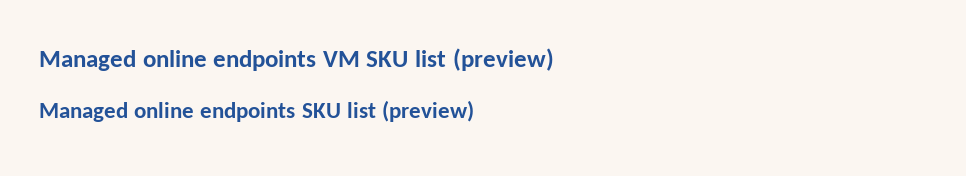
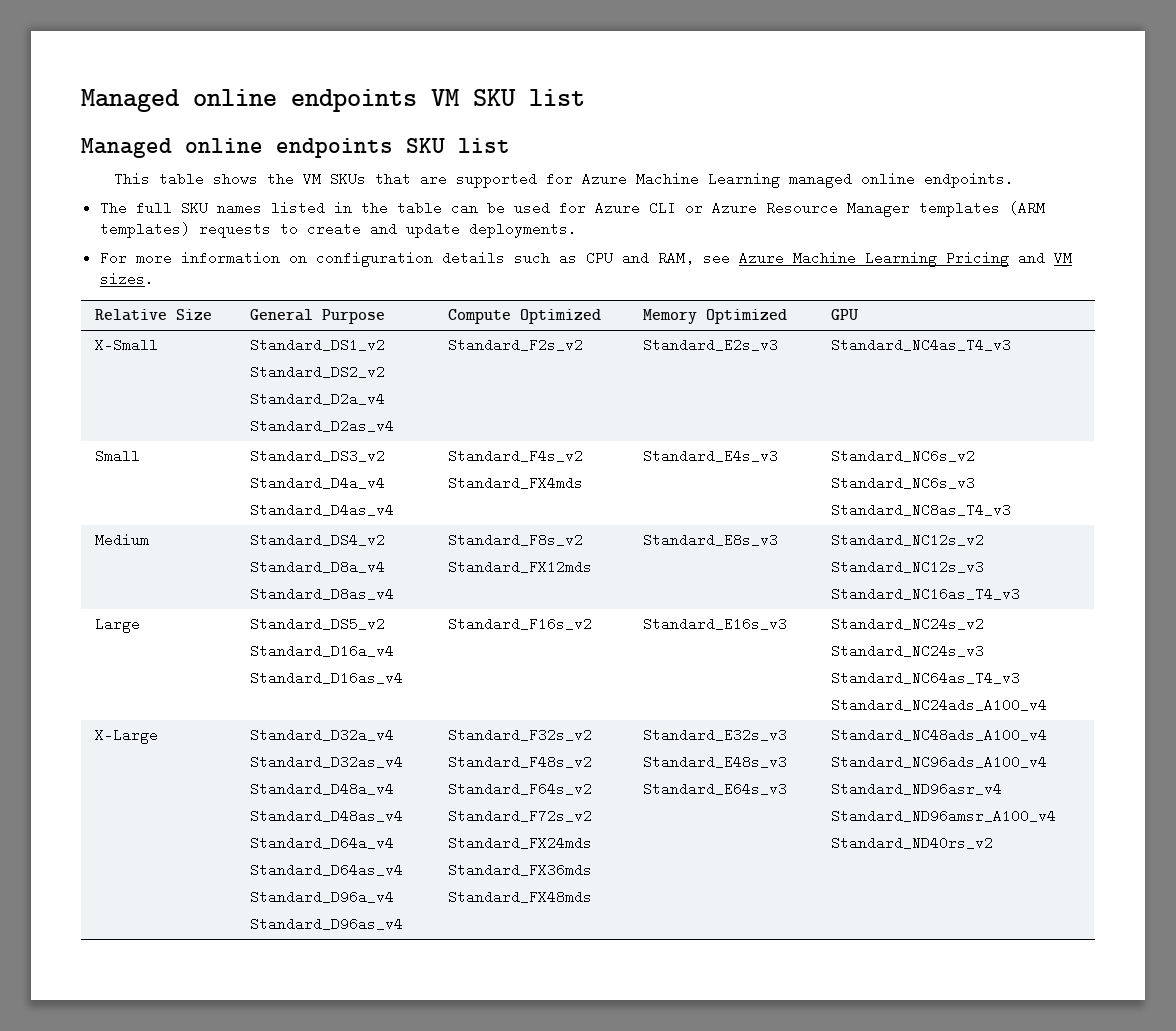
- Managed online endpoints VM SKU list (preview)
+ Managed online endpoints VM SKU list
- Managed online endpoints SKU list (preview)
+ Managed online endpoints SKU list
+ This table shows the VM SKUs that are supported for Azure Machine Learning managed online endpoints.
+ The full SKU names listed in the table can be used for Azure CLI or Azure Resource Manager templates (ARM templates) requests to create and update deployments.
+ For more information on configuration details such as CPU and RAM, see Azure Machine Learning Pricing and VM sizes.
+ Relative Size | General Purpose | Compute Optimized | Memory Optimized | GPU
+ X-Small | Standard_DS1_v2
+ Standard_DS2_v2
+ Standard_D2a_v4
+ Standard_D2as_v4 | Standard_F2s_v2 | Standard_E2s_v3 | Standard_NC4as_T4_v3
+ Small | Standard_DS3_v2
+ Standard_D4a_v4
+ Standard_D4as_v4 | Standard_F4s_v2
+ Standard_FX4mds | Standard_E4s_v3 | Standard_NC6s_v2
+ Standard_NC6s_v3
+ Standard_NC8as_T4_v3
+ Medium | Standard_DS4_v2
+ Standard_D8a_v4
+ Standard_D8as_v4 | Standard_F8s_v2
+ Standard_FX12mds | Standard_E8s_v3 | Standard_NC12s_v2
+ Standard_NC12s_v3
+ Standard_NC16as_T4_v3
+ Large | Standard_DS5_v2
+ Standard_D16a_v4
+ Standard_D16as_v4 | Standard_F16s_v2 | Standard_E16s_v3 | Standard_NC24s_v2
+ Standard_NC24s_v3
+ Standard_NC64as_T4_v3
+ Standard_NC24ads_A100_v4
+ X-Large | Standard_D32a_v4
+ Standard_D32as_v4
+ Standard_D48a_v4
+ Standard_D48as_v4
+ Standard_D64a_v4
+ Standard_D64as_v4
+ Standard_D96a_v4
+ Standard_D96as_v4 | Standard_F32s_v2
+ Standard_F48s_v2
+ Standard_F64s_v2
+ Standard_F72s_v2
+ Standard_FX24mds
+ Standard_FX36mds
+ Standard_FX48mds | Standard_E32s_v3
+ Standard_E48s_v3
+ Standard_E64s_v3 | Standard_NC48ads_A100_v4
+ Standard_NC96ads_A100_v4
+ Standard_ND96asr_v4
+ Standard_ND96amsr_A100_v4
+ Standard_ND40rs_v2

